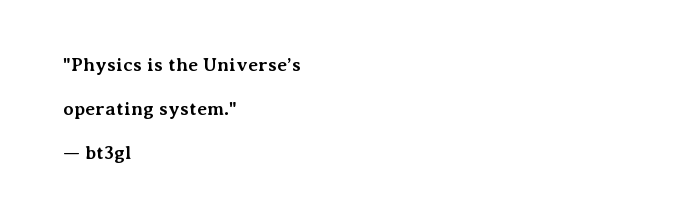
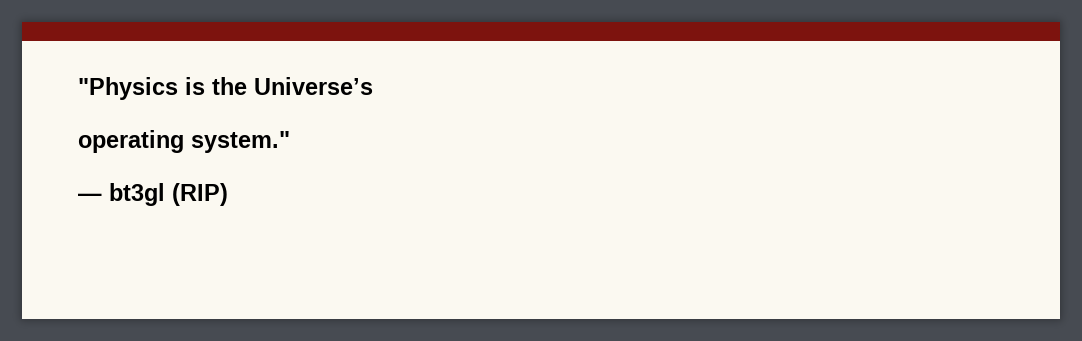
- — bt3gl
+ — bt3gl (RIP)

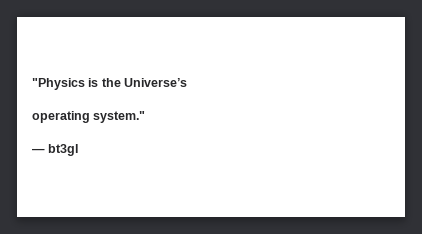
- — bt3gl (RIP)
+ — bt3gl

